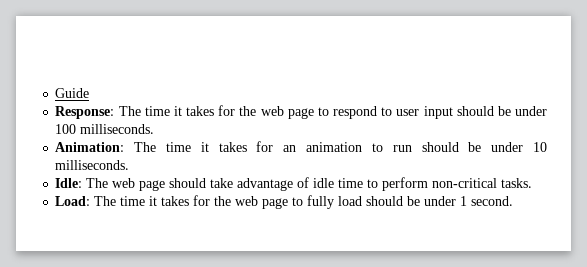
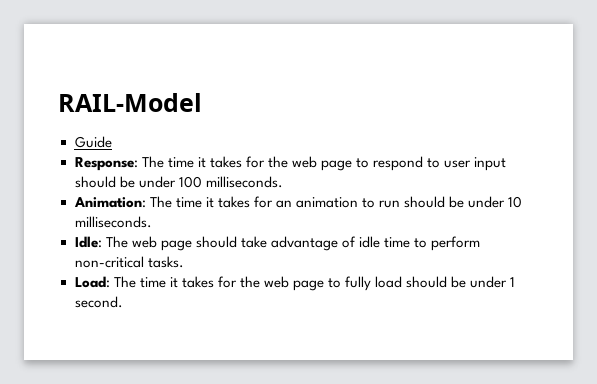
+ RAIL-Model

